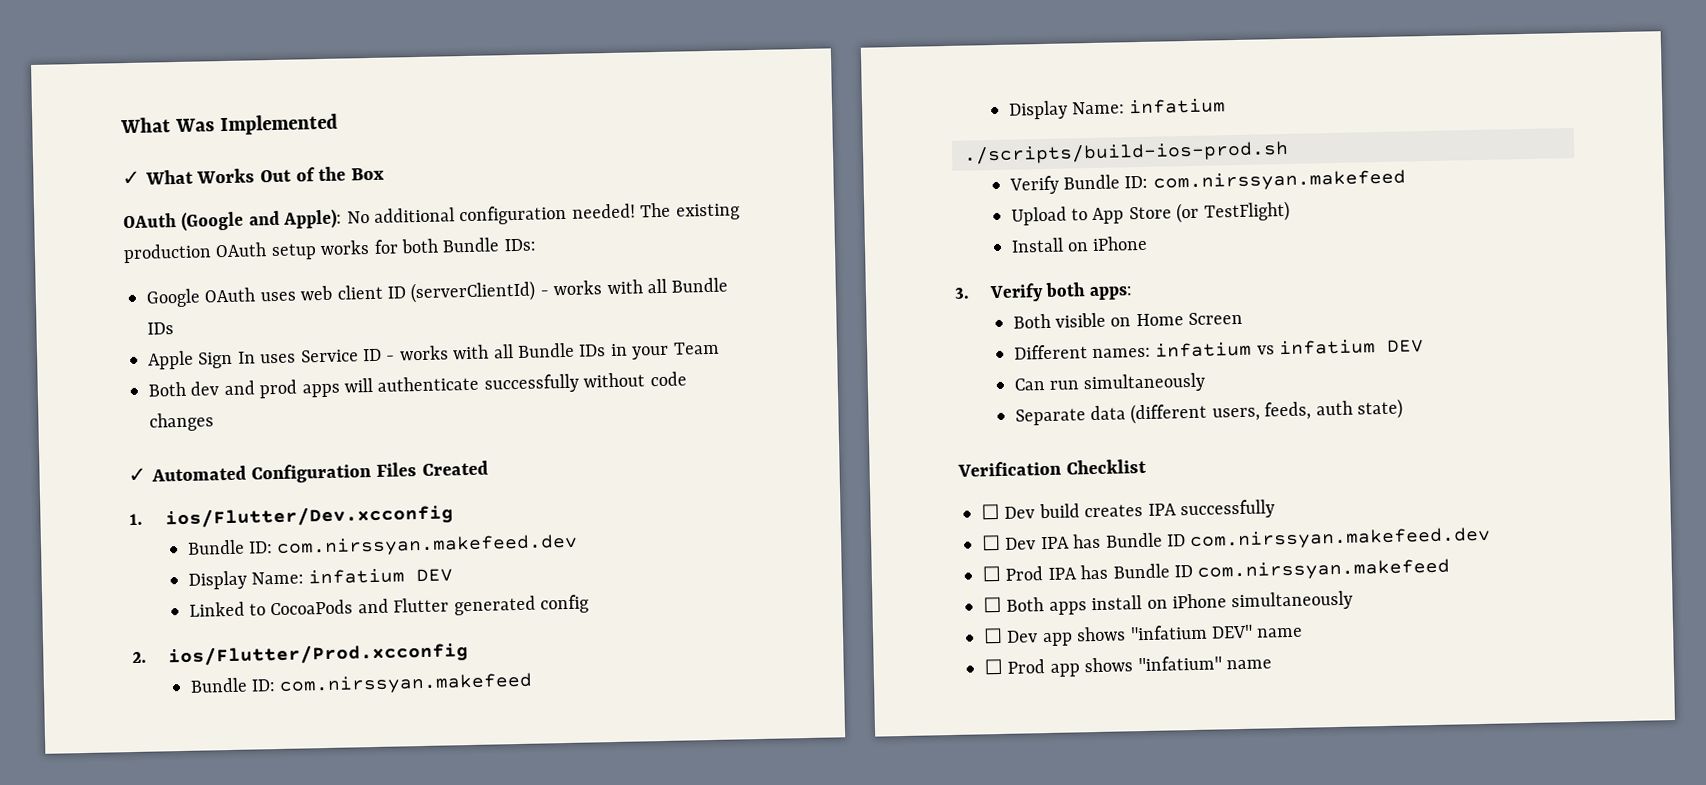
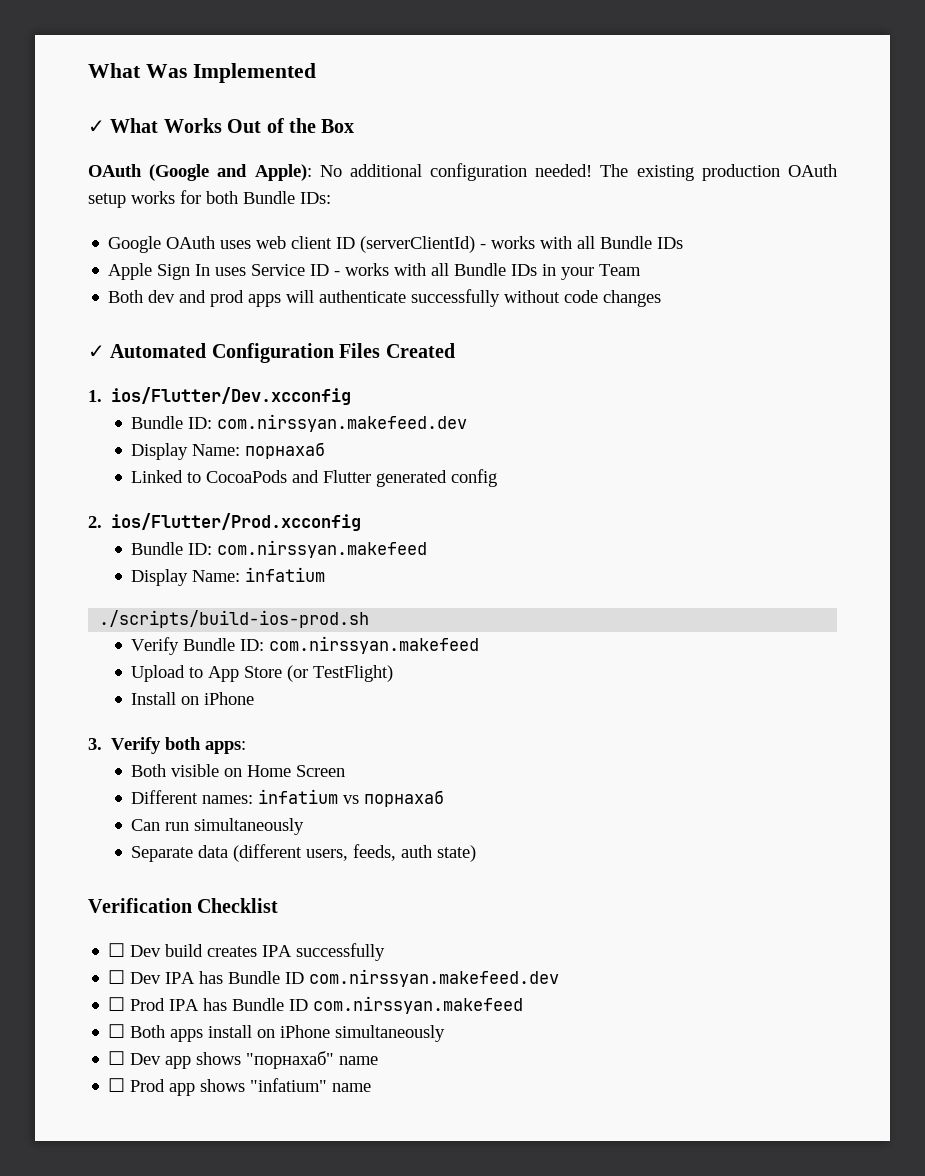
- Display Name: infatium DEV
+ Display Name: порнахаб
- Different names: infatium vs infatium DEV
+ Different names: infatium vs порнахаб
- ☐ Dev app shows "infatium DEV" name
+ ☐ Dev app shows "порнахаб" name

